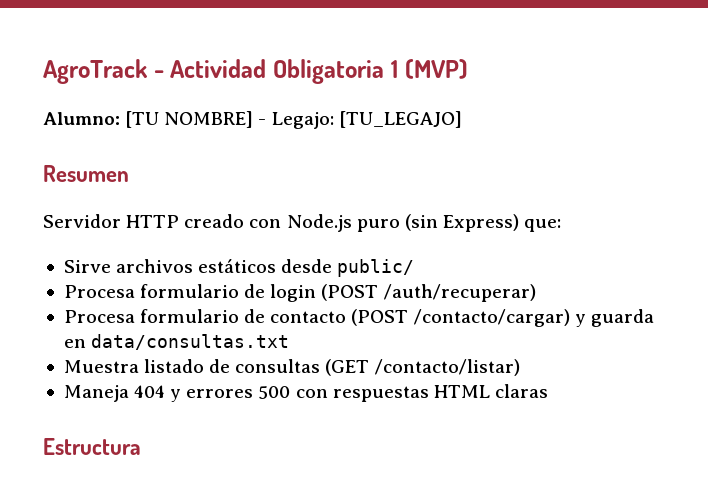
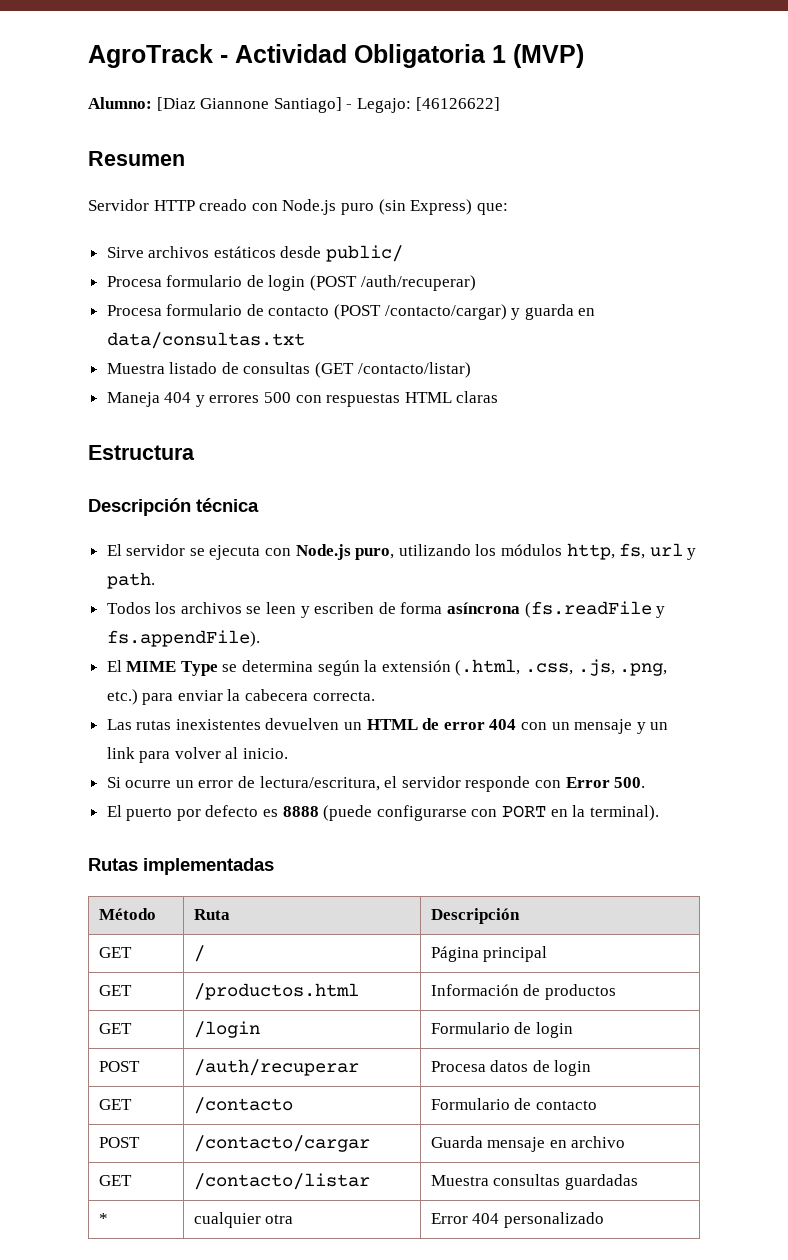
- Alumno: [TU NOMBRE] - Legajo: [TU_LEGAJO]
+ Alumno: [Diaz Giannone Santiago] - Legajo: [46126622]
+ Descripción técnica
+ El servidor se ejecuta con Node.js puro, utilizando los módulos http, fs, url y path.
+ Todos los archivos se leen y escriben de forma asíncrona (fs.readFile y fs.appendFile).
+ El MIME Type se determina según la extensión (.html, .css, .js, .png, etc.) para enviar la cabecera correcta.
+ Las rutas inexistentes devuelven un HTML de error 404 con un mensaje y un link para volver al inicio.
+ Si ocurre un error de lectura/escritura, el servidor responde con Error 500.
+ El puerto por defecto es 8888 (puede configurarse con PORT en la terminal).
+ Rutas implementadas
+ Método | Ruta | Descripción
+ GET | / | Página principal
+ GET | /productos.html | Información de productos
+ GET | /login | Formulario de login
+ POST | /auth/recuperar | Procesa datos de login
+ GET | /contacto | Formulario de contacto
+ POST | /contacto/cargar | Guarda mensaje en archivo
+ GET | /contacto/listar | Muestra consultas guardadas
+ * | cualquier otra | Error 404 personalizado

